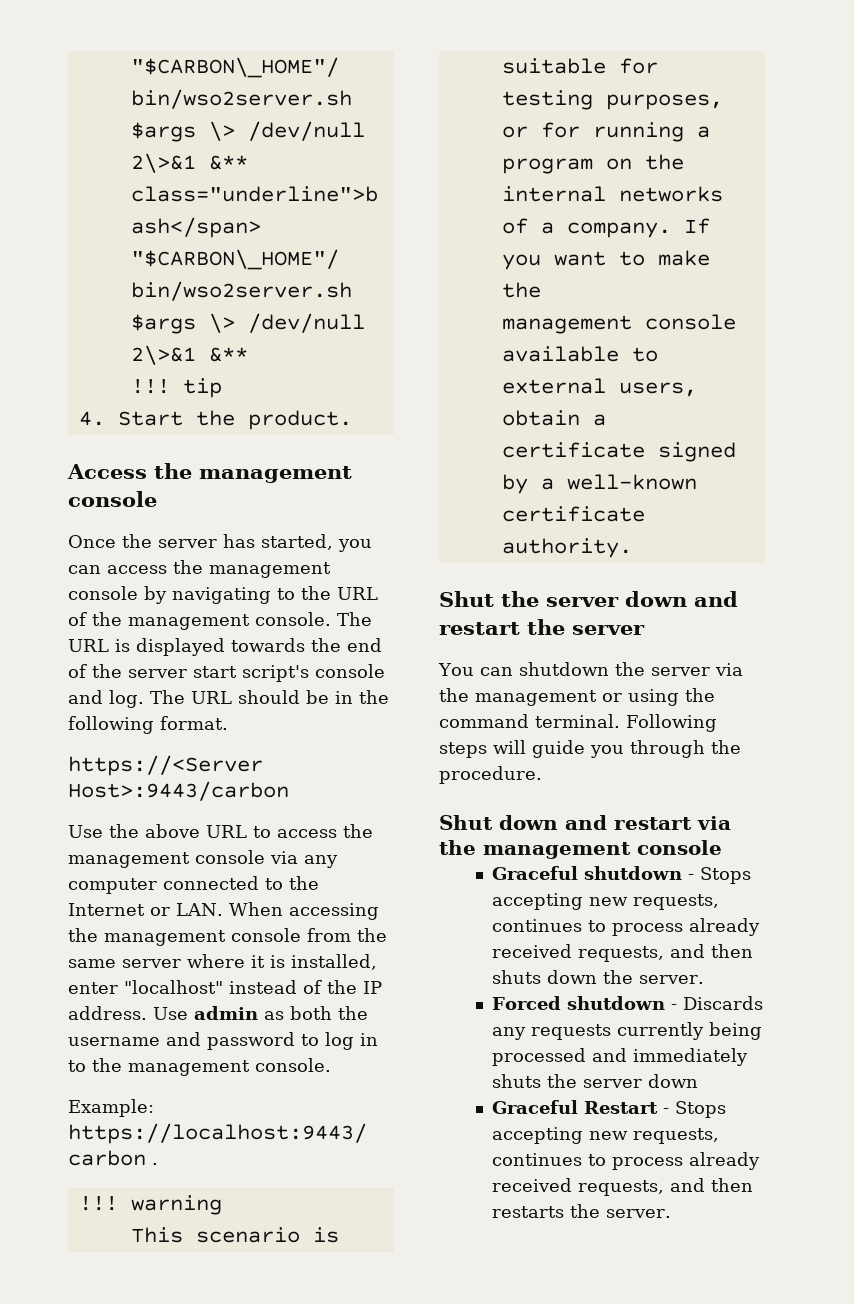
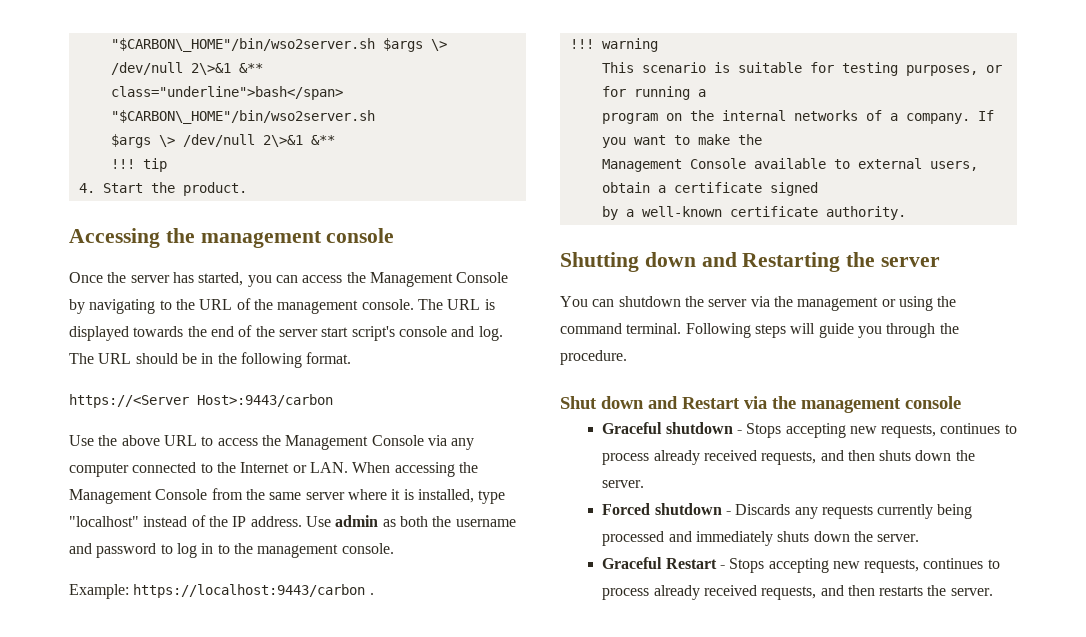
- Access the management console
+ Accessing the management console
- Once the server has started, you can access the management console by navigating to the URL of the management console.
+ Once the server has started, you can access the Management Console by navigating to the URL of the management console.
- Use the above URL to access the management console via any computer connected to the Internet or LAN. When accessing the management console from the same server where it is installed, enter "localhost" instead of the IP address.
+ Use the above URL to access the Management Console via any computer connected to the Internet or LAN. When accessing the Management Console from the same server where it is installed, type "localhost" instead of the IP address.
- management console available to external users, obtain a certificate signed
+ Management Console available to external users, obtain a certificate signed
- Shut the server down and restart the server
+ Shutting down and Restarting the server
- Shut down and restart via the management console
+ Shut down and Restart via the management console
- Forced shutdown - Discards any requests currently being processed and immediately shuts the server down
+ Forced shutdown - Discards any requests currently being processed and immediately shuts down the server.

